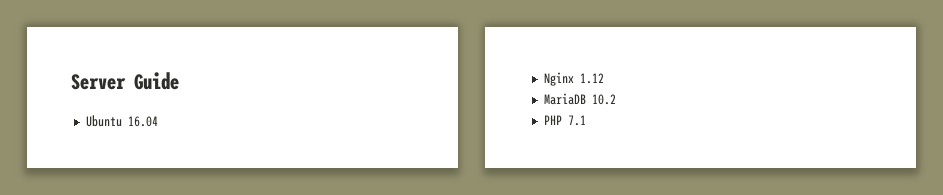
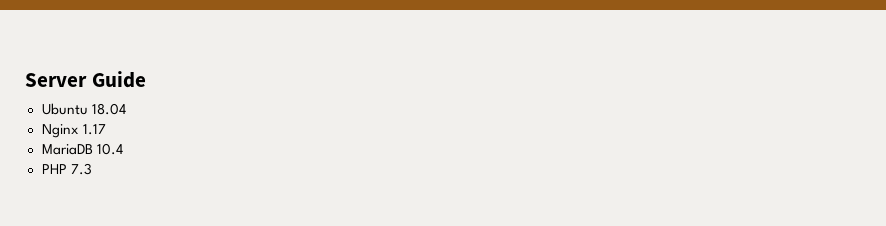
- Ubuntu 16.04
+ Ubuntu 18.04
- Nginx 1.12
+ Nginx 1.17
- MariaDB 10.2
+ MariaDB 10.4
- PHP 7.1
+ PHP 7.3

